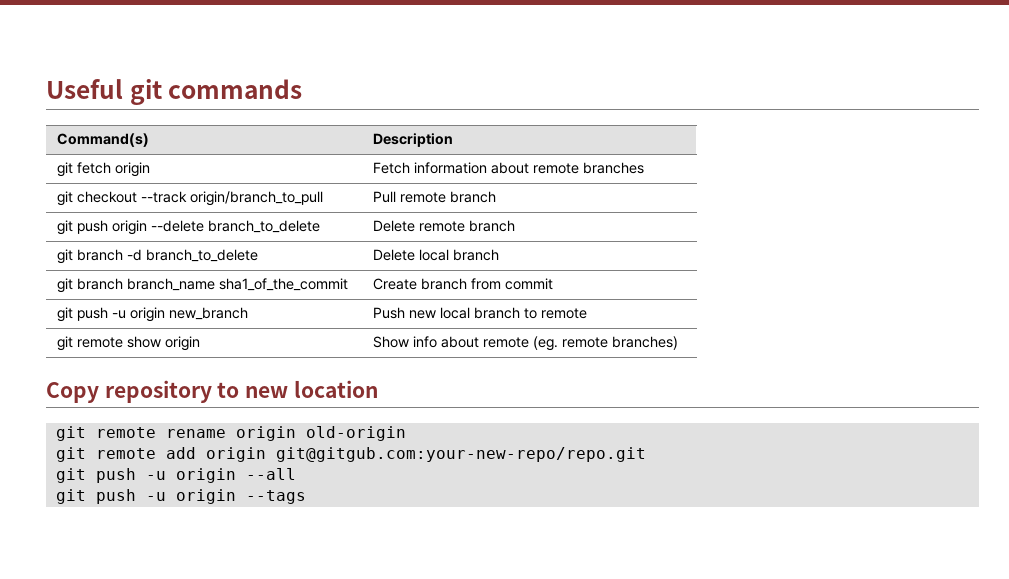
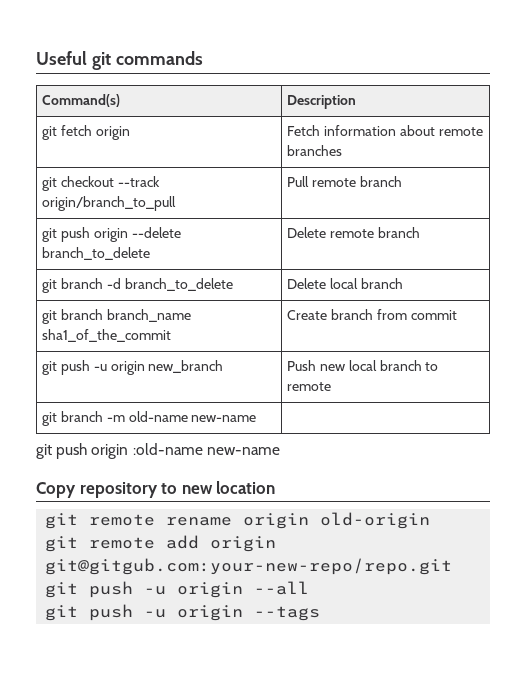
- git remote show origin | Show info about remote (eg. remote branches)
+ git branch -m old-name new-name |
+ git push origin :old-name new-name

